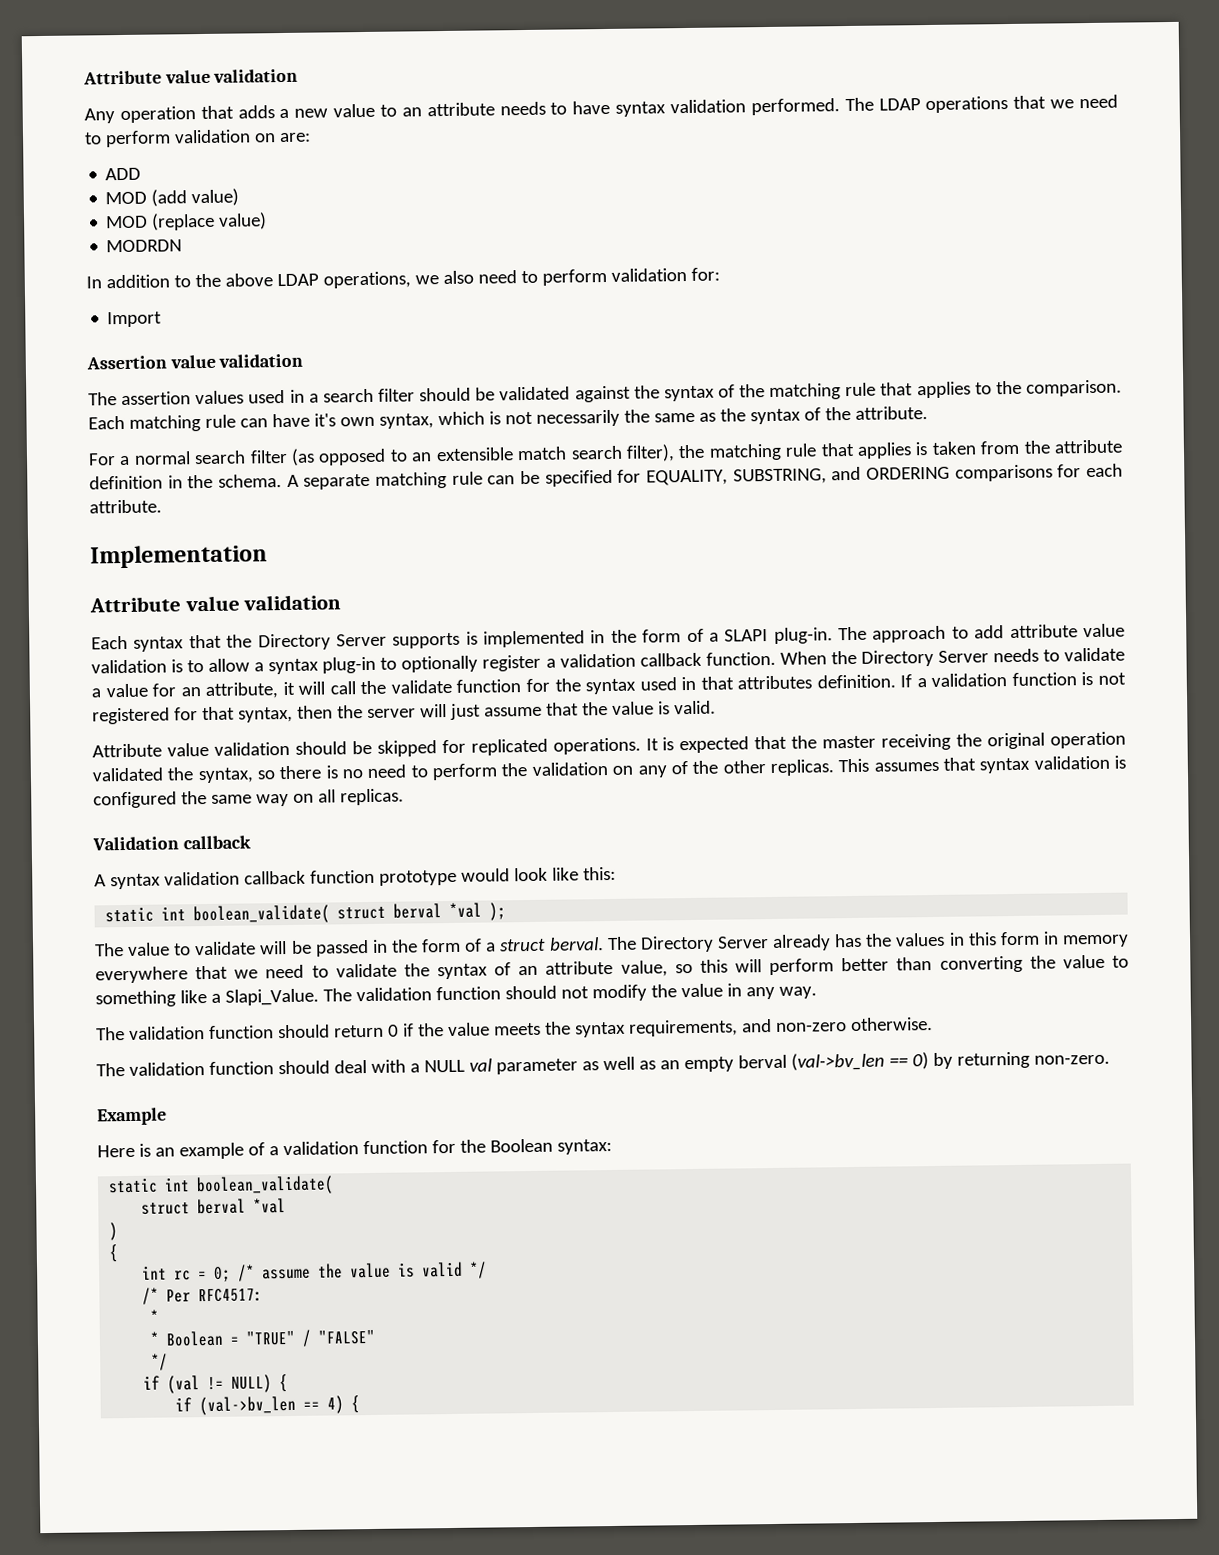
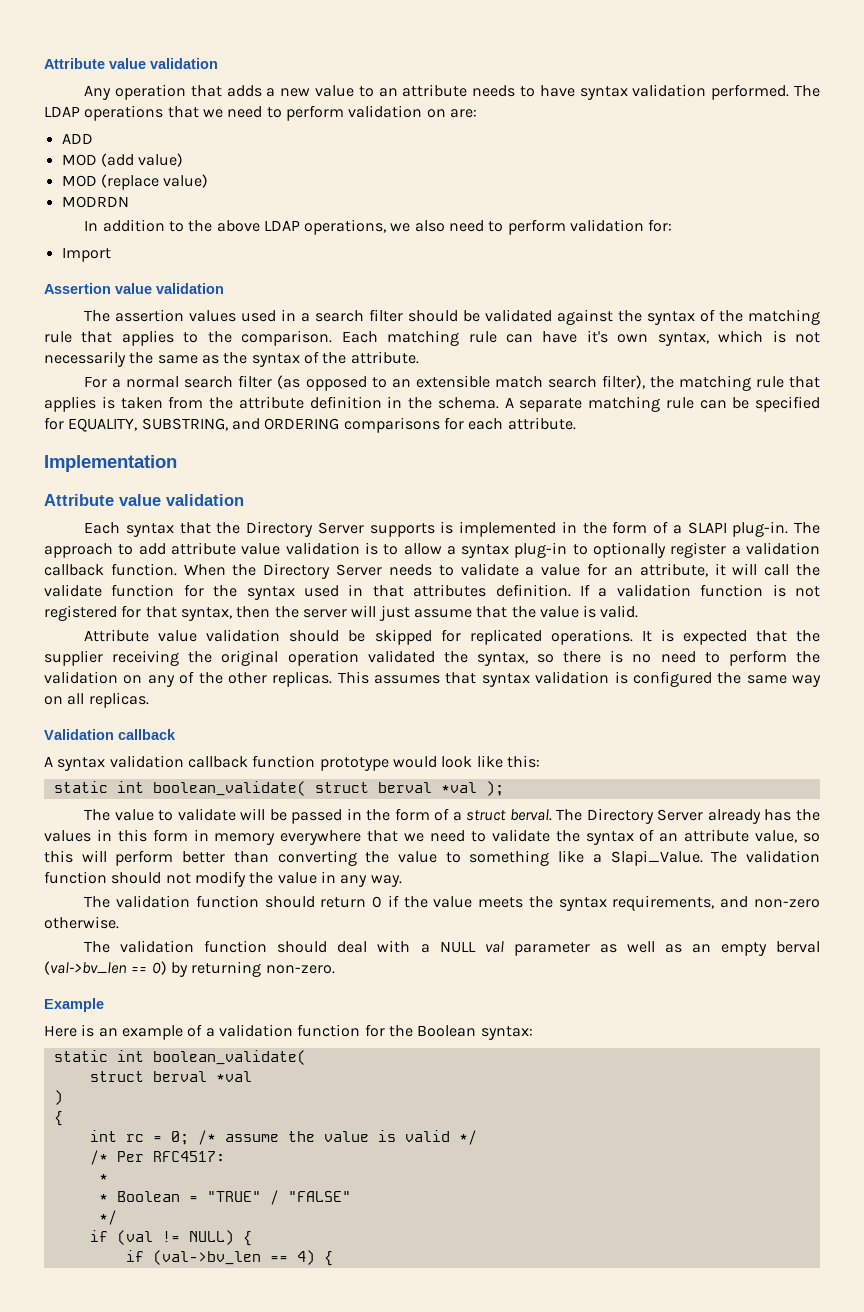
- It is expected that the master receiving the original operation validated the syntax, so there is no need to perform the validation on any of the other replicas.
+ It is expected that the supplier receiving the original operation validated the syntax, so there is no need to perform the validation on any of the other replicas.

